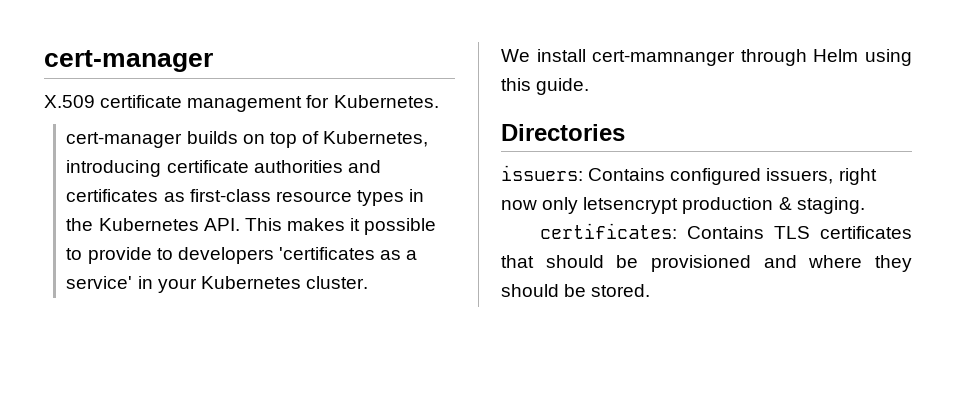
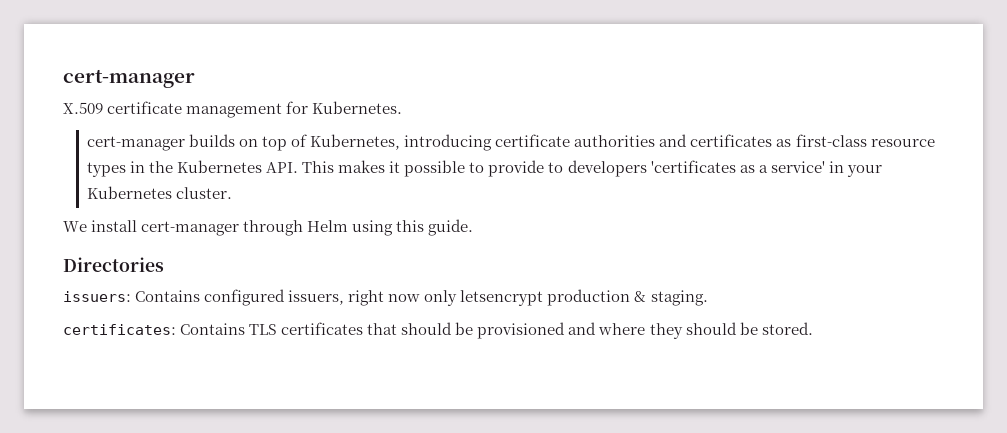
- We install cert-mamnanger through Helm using this guide.
+ We install cert-manager through Helm using this guide.

